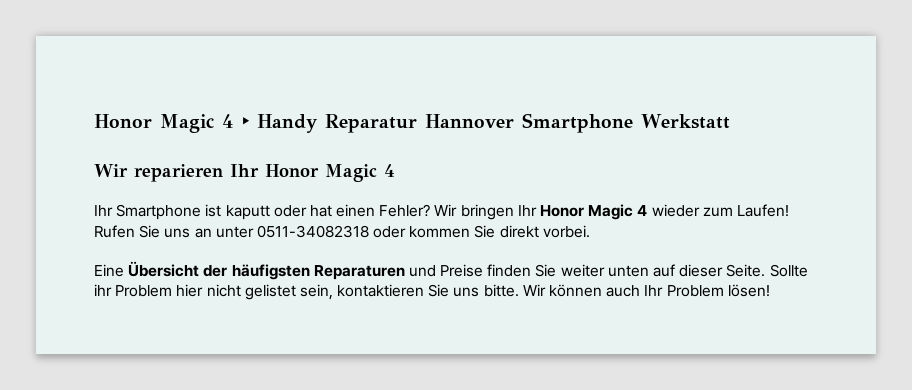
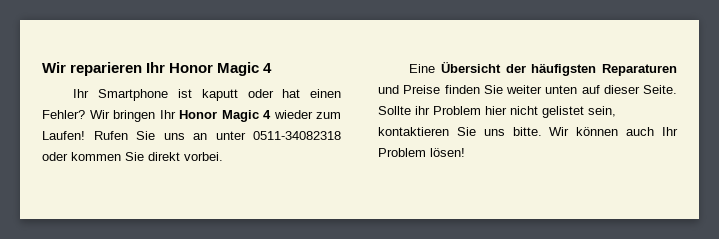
- Honor Magic 4 ‣ Handy Reparatur Hannover Smartphone Werkstatt

